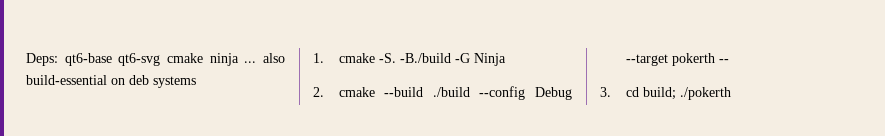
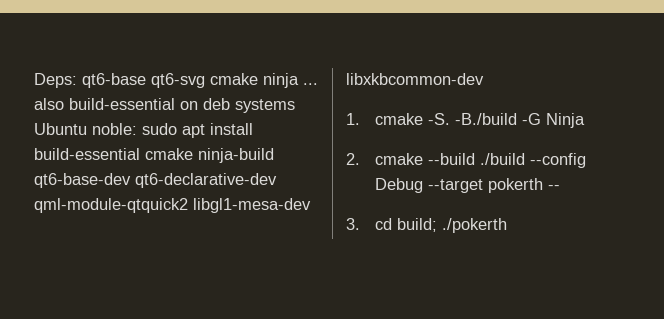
- Deps: qt6-base qt6-svg cmake ninja ... also build-essential on deb systems
+ Deps: qt6-base qt6-svg cmake ninja ... also build-essential on deb systems Ubuntu noble: sudo apt install build-essential cmake ninja-build qt6-base-dev qt6-declarative-dev qml-module-qtquick2 libgl1-mesa-dev libxkbcommon-dev

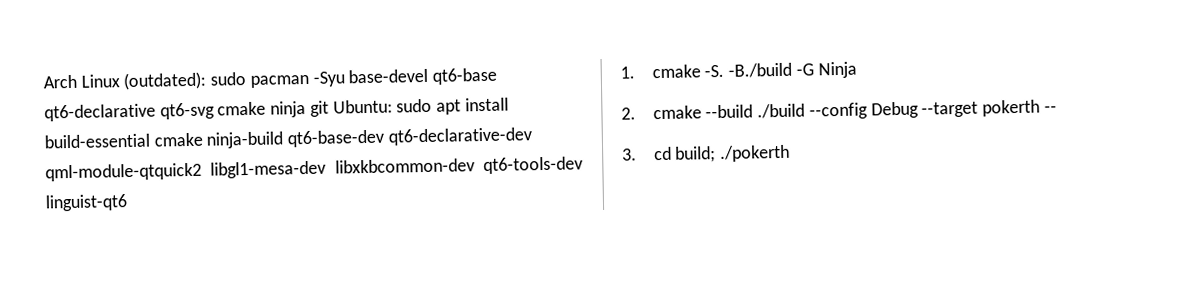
- Deps: qt6-base qt6-svg cmake ninja ... also build-essential on deb systems Ubuntu noble: sudo apt install build-essential cmake ninja-build qt6-base-dev qt6-declarative-dev qml-module-qtquick2 libgl1-mesa-dev libxkbcommon-dev
+ Arch Linux (outdated): sudo pacman -Syu base-devel qt6-base qt6-declarative qt6-svg cmake ninja git Ubuntu: sudo apt install build-essential cmake ninja-build qt6-base-dev qt6-declarative-dev qml-module-qtquick2 libgl1-mesa-dev libxkbcommon-dev qt6-tools-dev linguist-qt6

